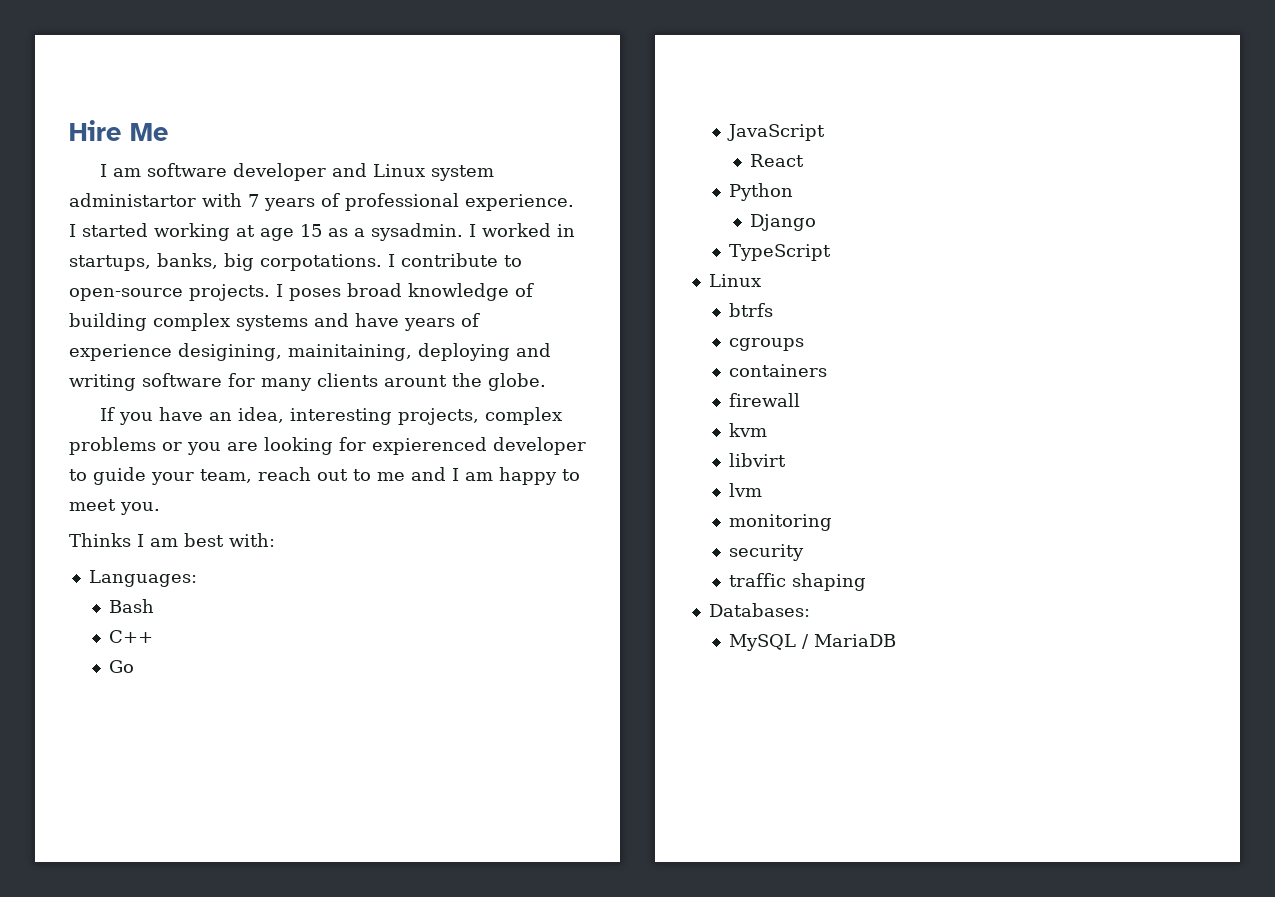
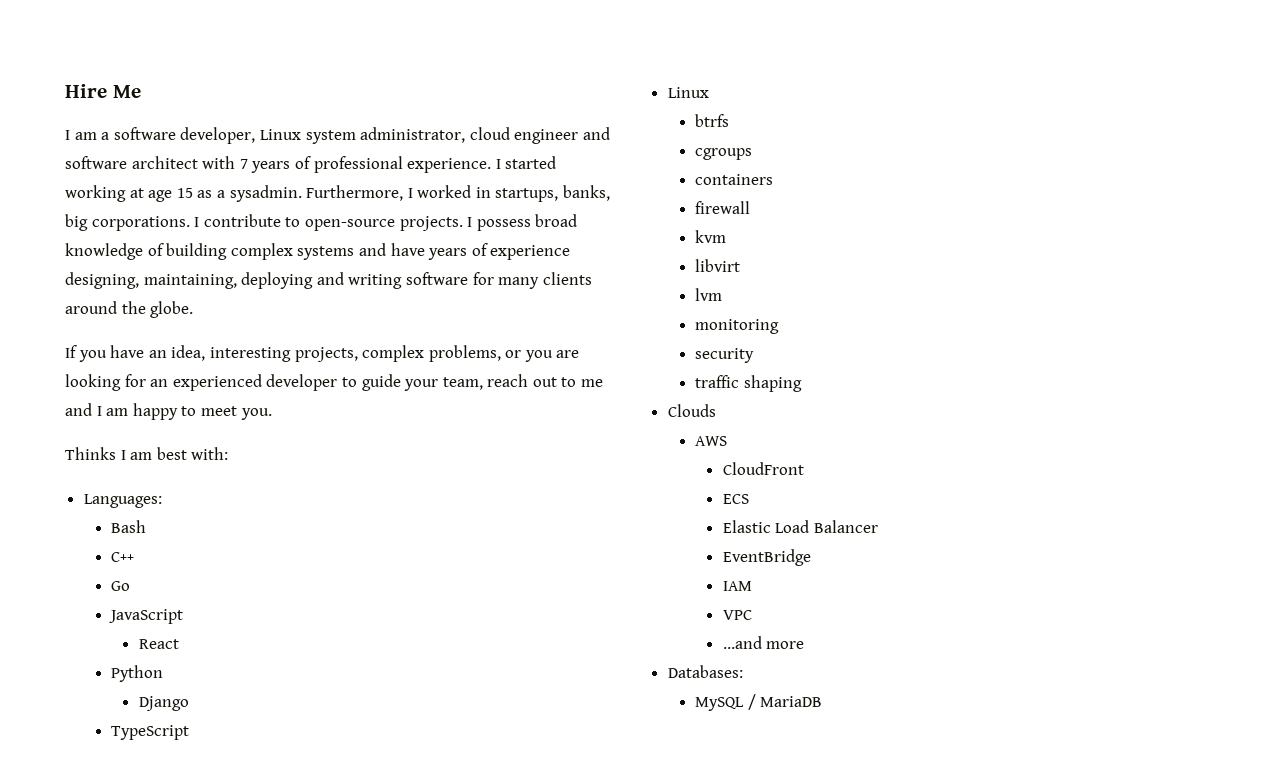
- I am software developer and Linux system administartor with 7 years of professional experience.
+ I am a software developer, Linux system administrator, cloud engineer and software architect with 7 years of professional experience.
- I worked in startups, banks, big corpotations.
+ Furthermore, I worked in startups, banks, big corporations.
- I poses broad knowledge of building complex systems and have years of experience desigining, mainitaining, deploying and writing software for many clients arount the globe.
+ I possess broad knowledge of building complex systems and have years of experience designing, maintaining, deploying and writing software for many clients around the globe.
- If you have an idea, interesting projects, complex problems or you are looking for expierenced developer to guide your team, reach out to me and I am happy to meet you.
+ If you have an idea, interesting projects, complex problems, or you are looking for an experienced developer to guide your team, reach out to me and I am happy to meet you.
+ Clouds
+ AWS
+ CloudFront
+ ECS
+ Elastic Load Balancer
+ EventBridge
+ IAM
+ VPC
+ ...and more

